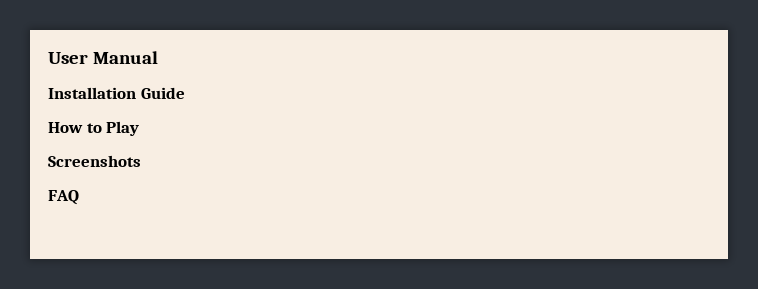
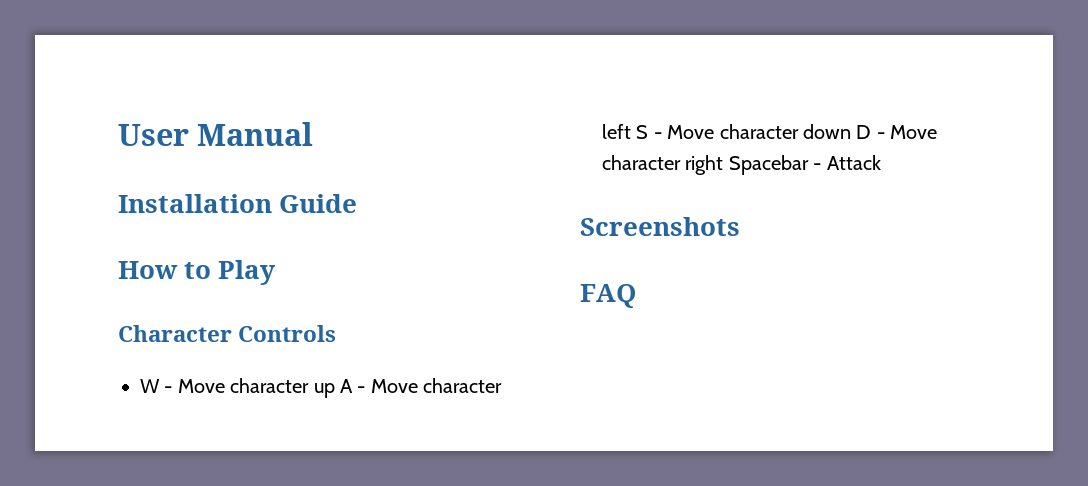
+ Character Controls
+ W - Move character up A - Move character left S - Move character down D - Move character right Spacebar - Attack

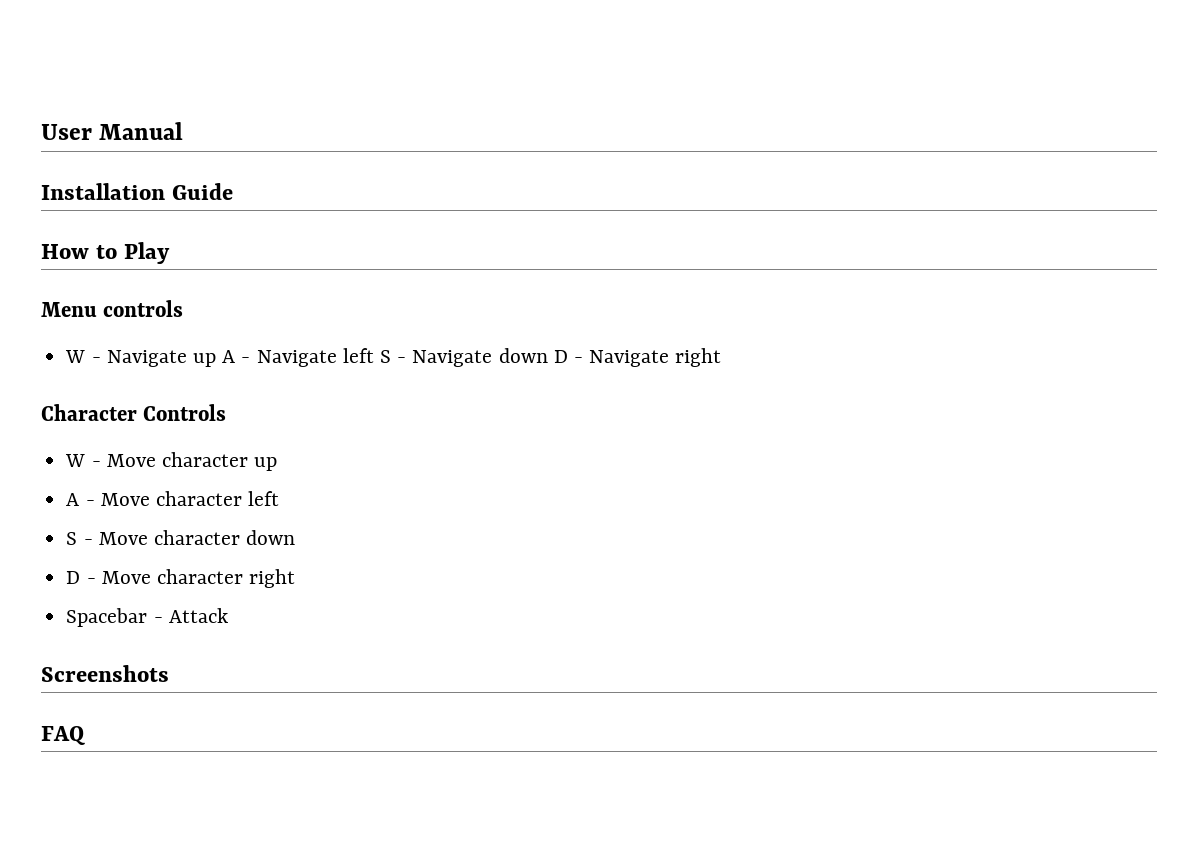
+ Menu controls
+ W - Navigate up A - Navigate left S - Navigate down D - Navigate right
- W - Move character up A - Move character left S - Move character down D - Move character right Spacebar - Attack
+ W - Move character up
+ A - Move character left
+ S - Move character down
+ D - Move character right
+ Spacebar - Attack

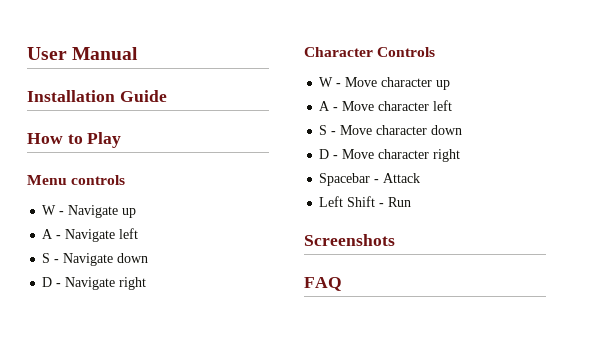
- W - Navigate up A - Navigate left S - Navigate down D - Navigate right
+ W - Navigate up
+ A - Navigate left
+ S - Navigate down
+ D - Navigate right
+ Left Shift - Run

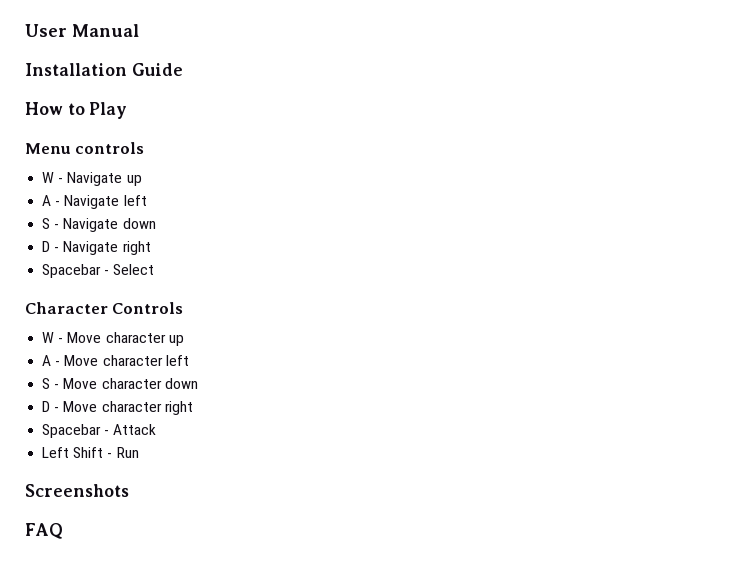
+ Spacebar - Select

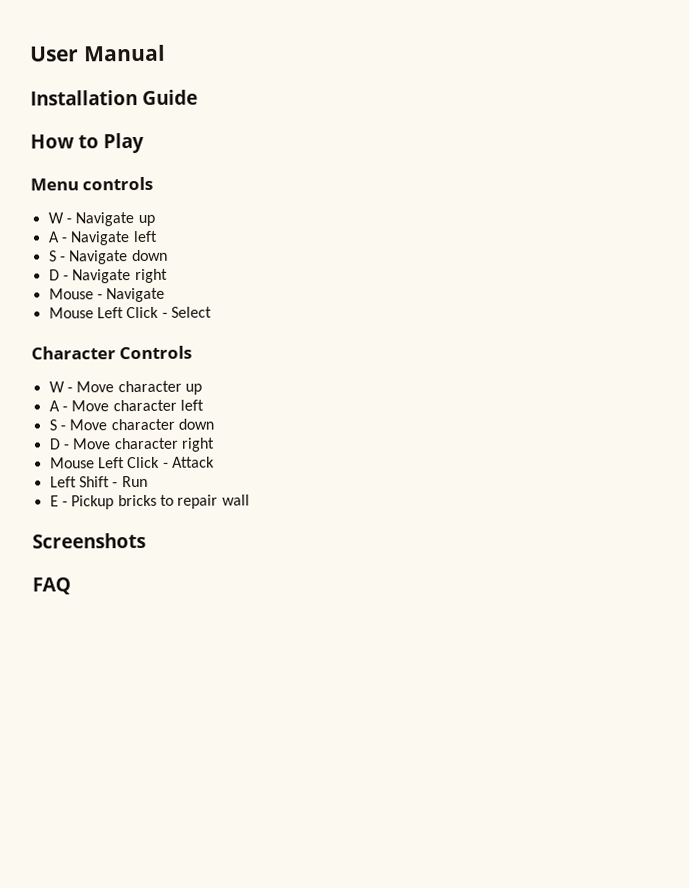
- Spacebar - Select
+ Mouse - Navigate
+ Mouse Left Click - Select
- Spacebar - Attack
+ Mouse Left Click - Attack
+ E - Pickup bricks to repair wall

